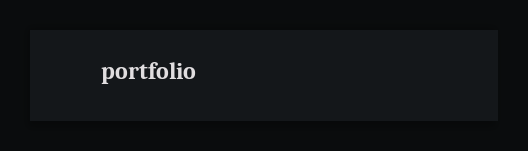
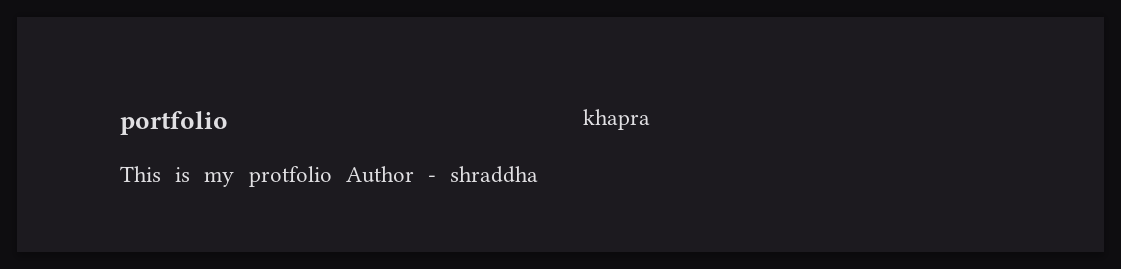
+ This is my protfolio Author - shraddha khapra

